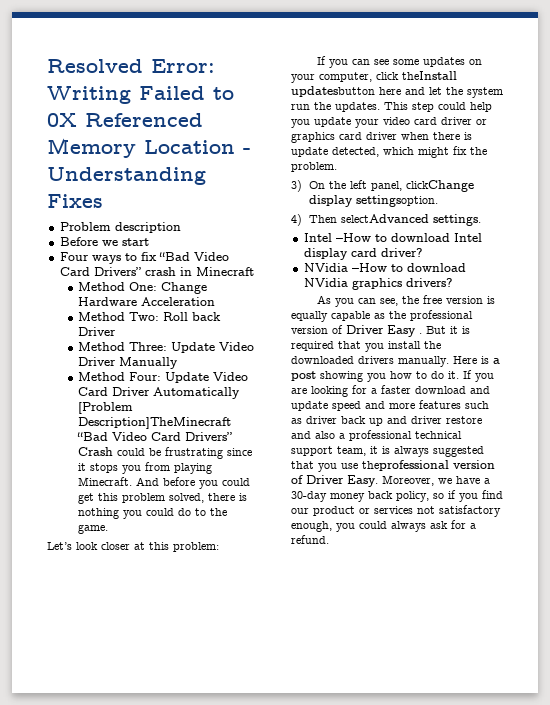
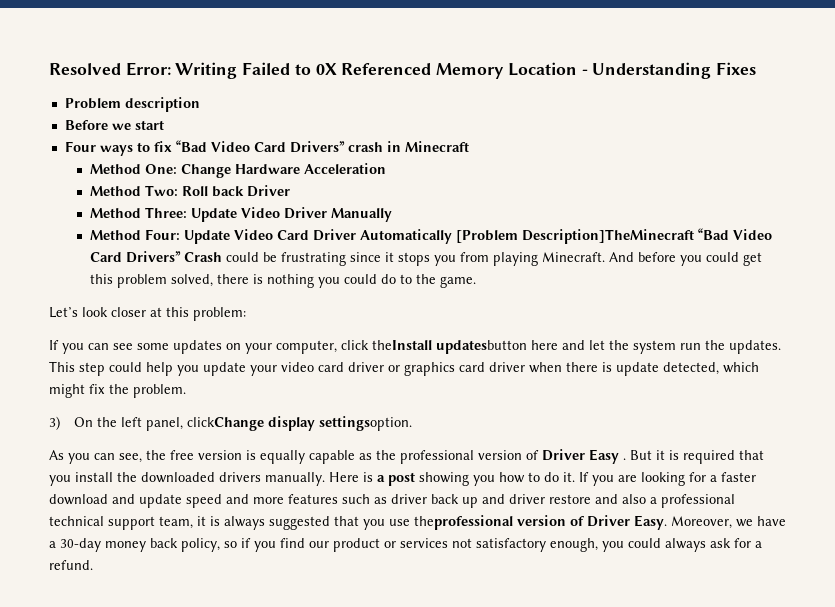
- 4) Then selectAdvanced settings.
- Intel –How to download Intel display card driver?
- NVidia –How to download NVidia graphics drivers?

